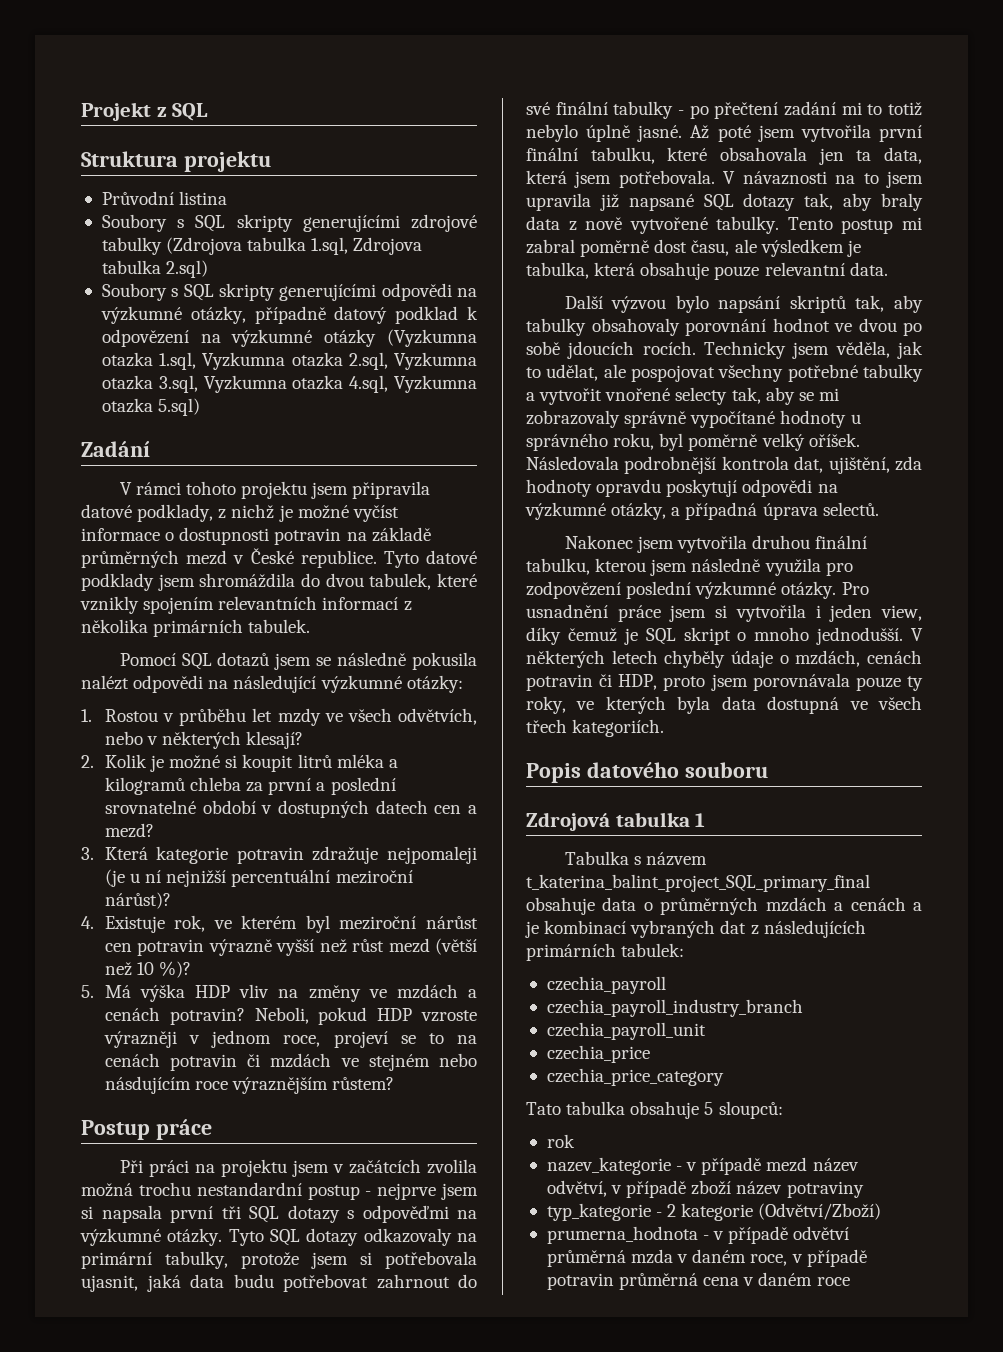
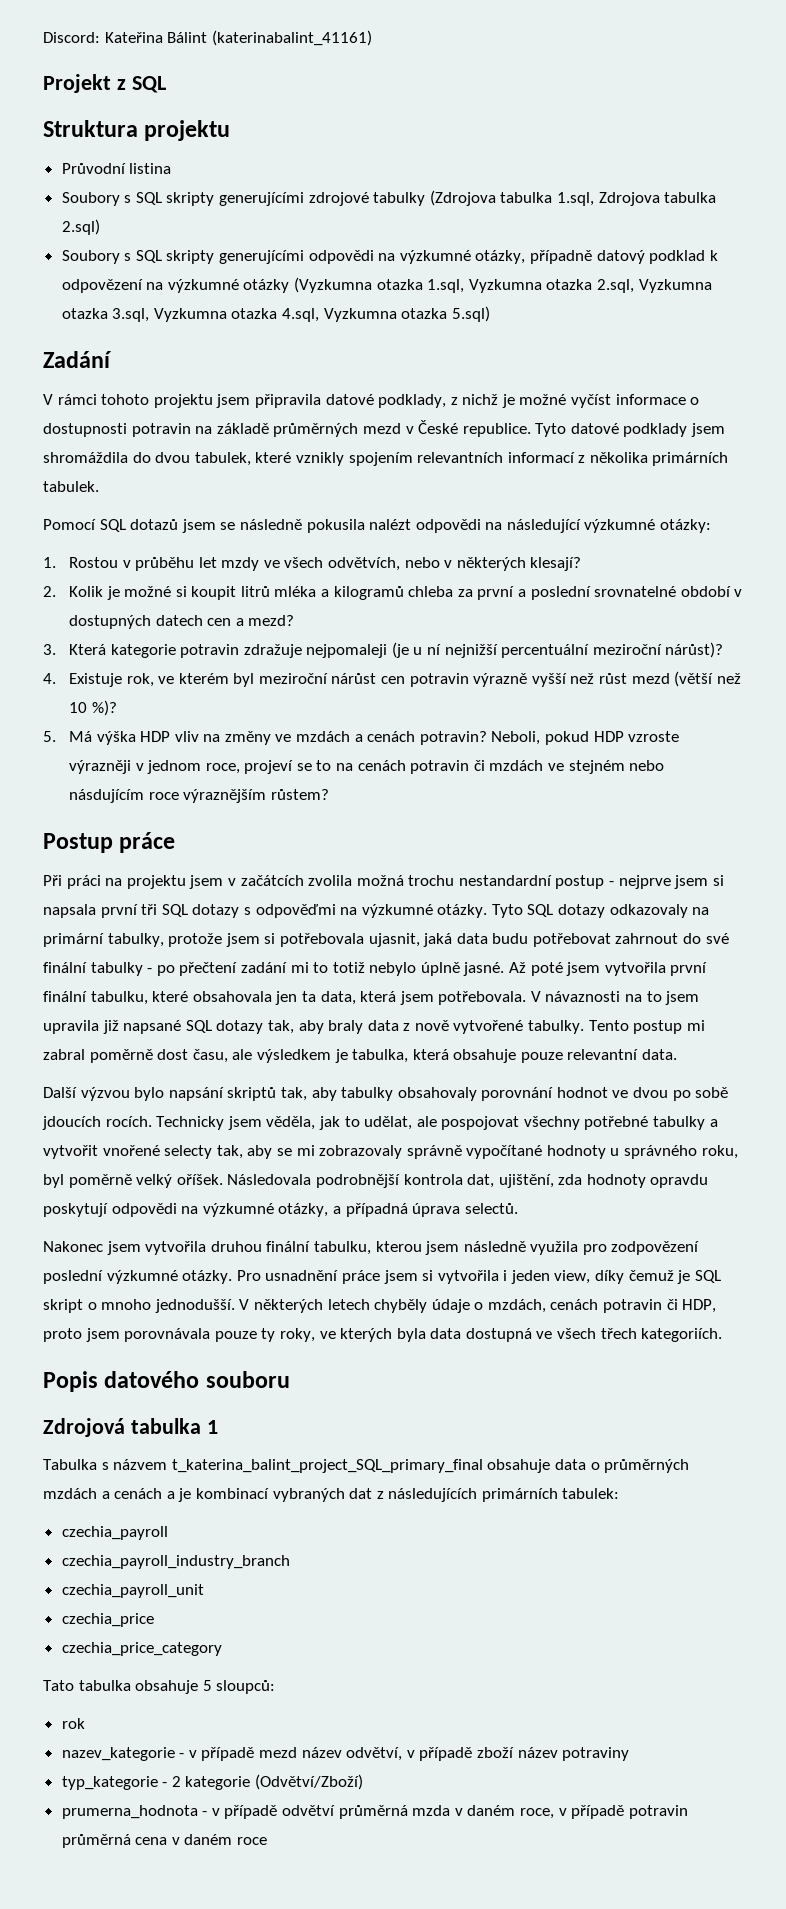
+ Discord: Kateřina Bálint (katerinabalint_41161)

